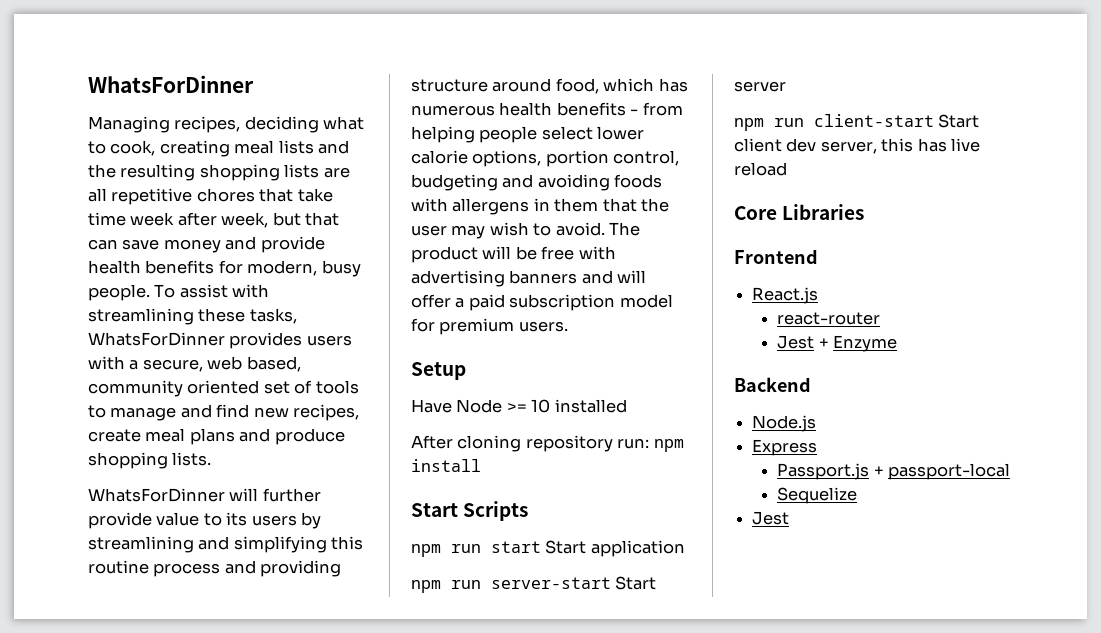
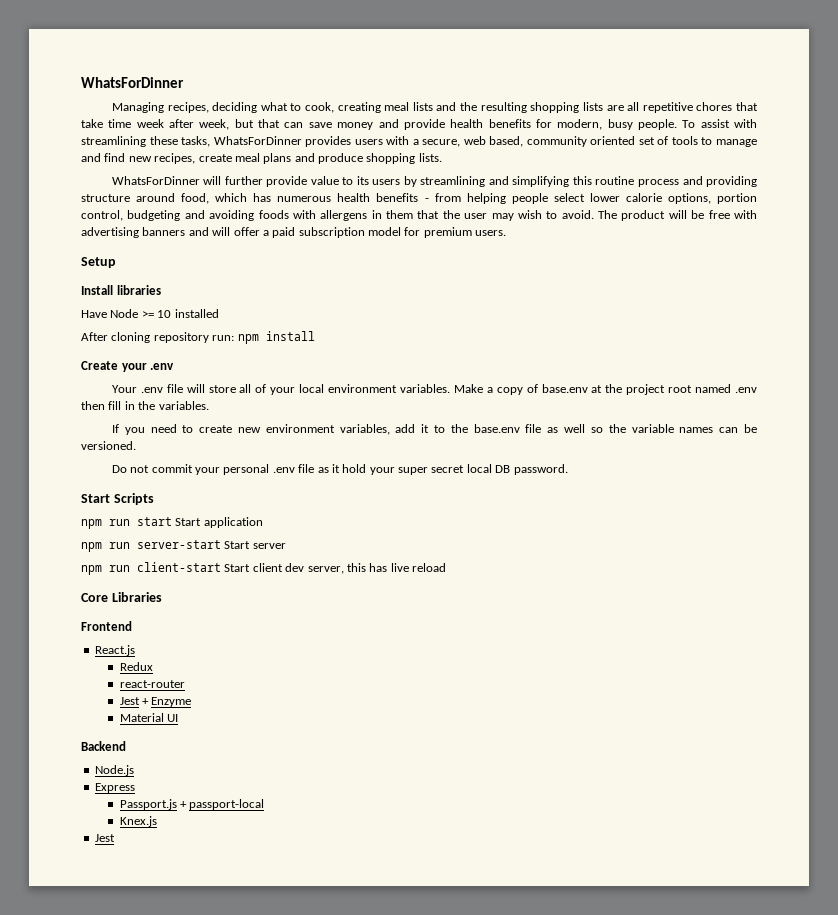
+ Install libraries
+ Create your .env
+ Your .env file will store all of your local environment variables. Make a copy of base.env at the project root named .env then fill in the variables.
+ If you need to create new environment variables, add it to the base.env file as well so the variable names can be versioned.
+ Do not commit your personal .env file as it hold your super secret local DB password.
+ Redux
+ Material UI
- Sequelize
+ Knex.js

